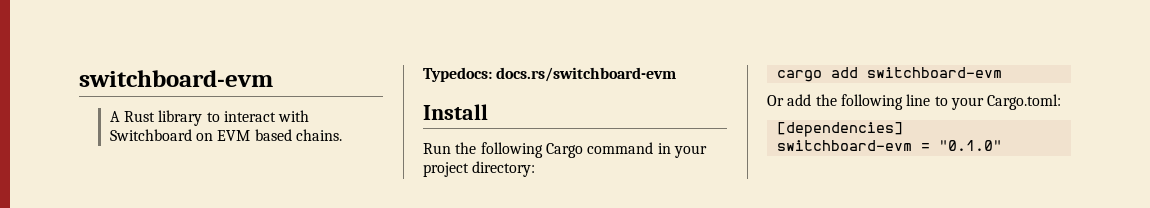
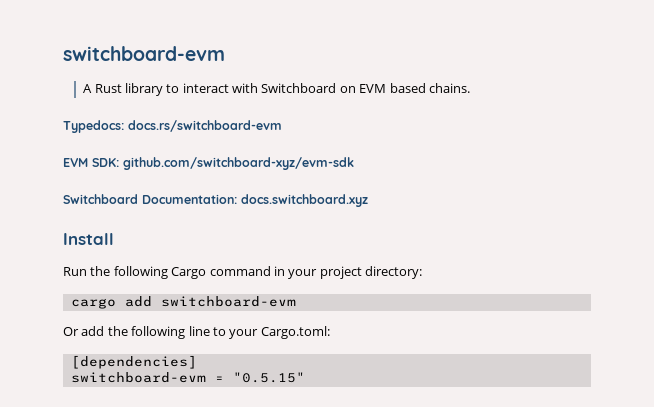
+ EVM SDK: github.com/switchboard-xyz/evm-sdk
+ Switchboard Documentation: docs.switchboard.xyz
- switchboard-evm = "0.1.0"
+ switchboard-evm = "0.5.15"

